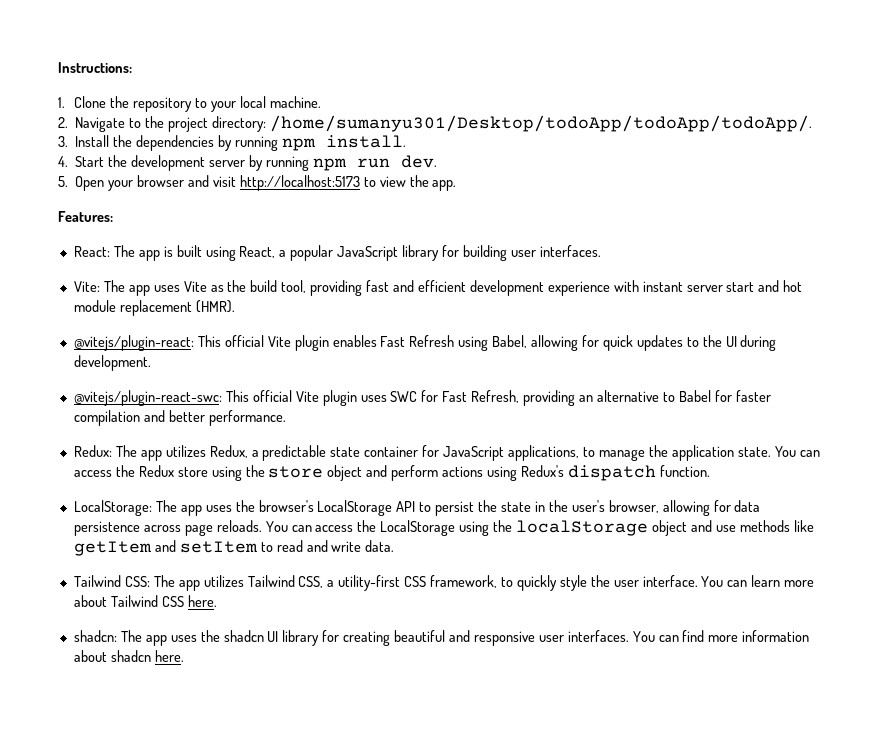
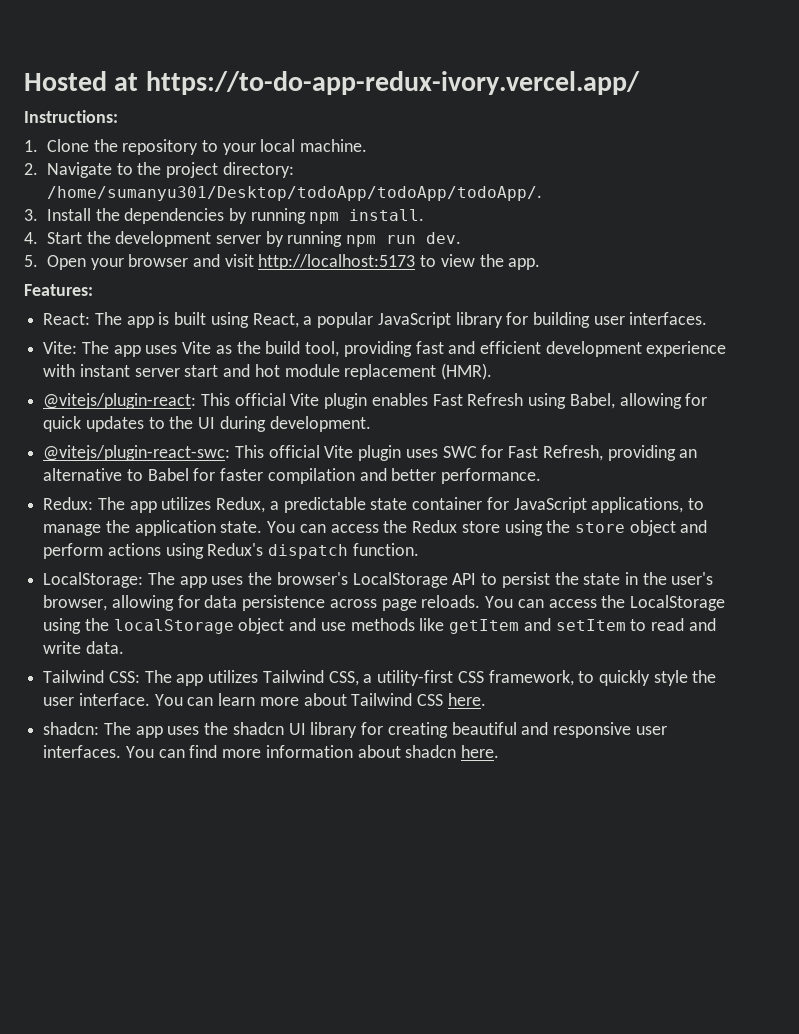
+ Hosted at https://to-do-app-redux-ivory.vercel.app/

